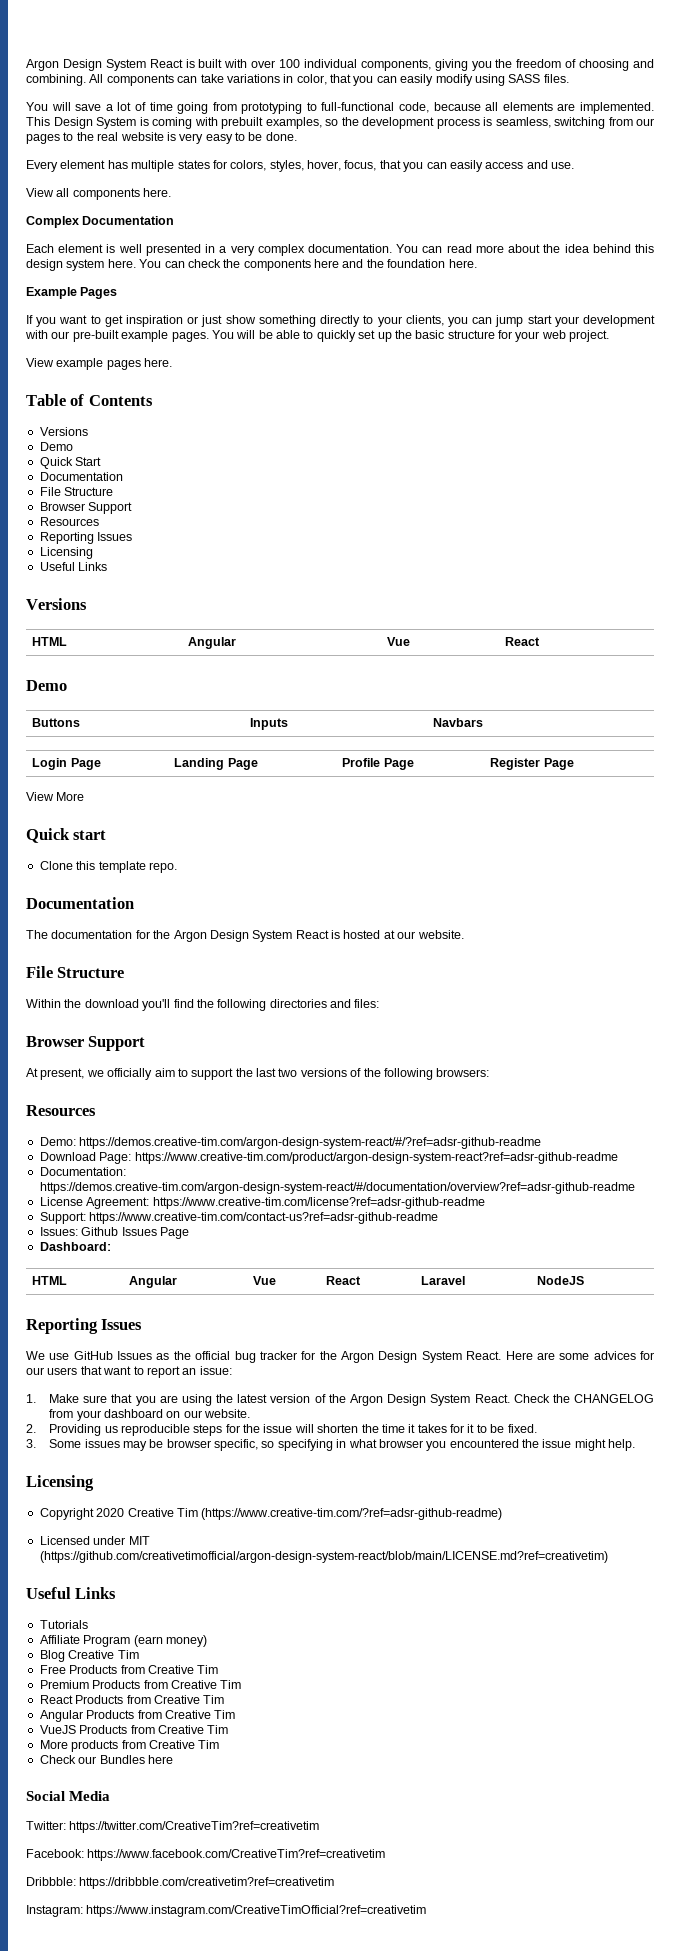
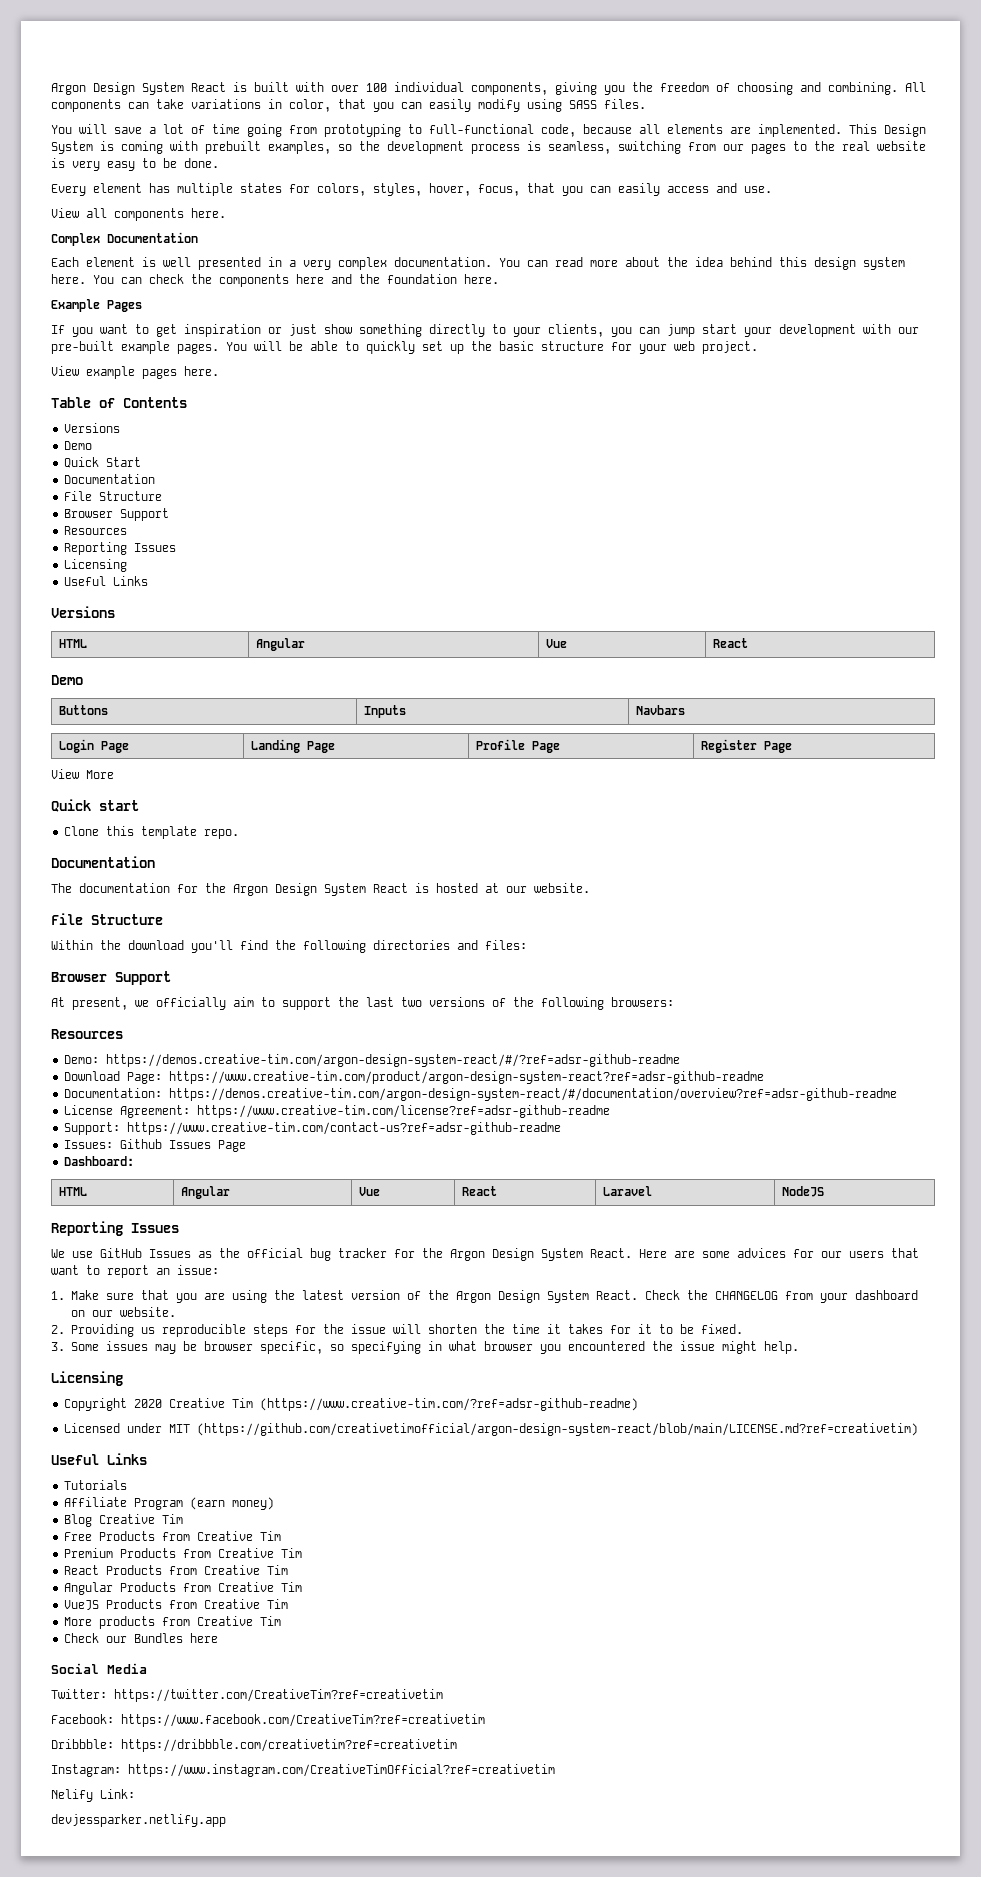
+ Nelify Link:
+ devjessparker.netlify.app

